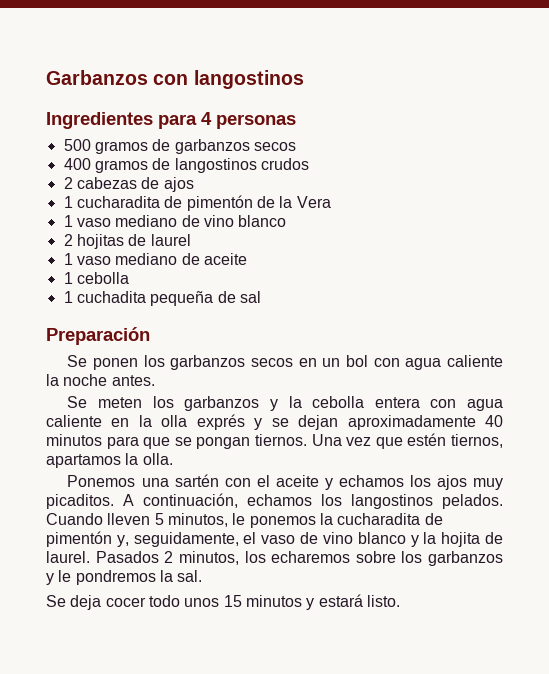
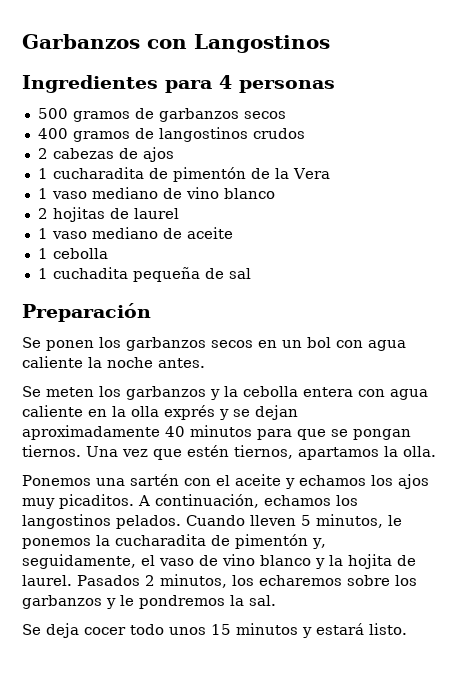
- Garbanzos con langostinos
+ Garbanzos con Langostinos

